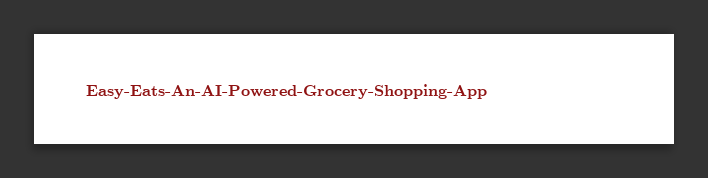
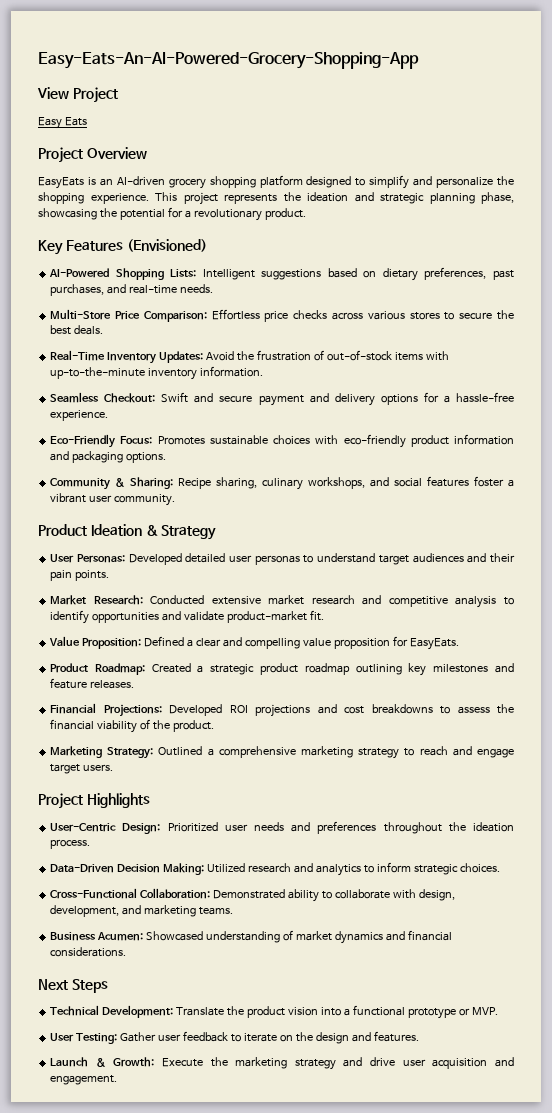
+ View Project
+ Easy Eats
+ Project Overview
+ EasyEats is an AI-driven grocery shopping platform designed to simplify and personalize the shopping experience. This project represents the ideation and strategic planning phase, showcasing the potential for a revolutionary product.
+ Key Features (Envisioned)
+ AI-Powered Shopping Lists: Intelligent suggestions based on dietary preferences, past purchases, and real-time needs.
+ Multi-Store Price Comparison: Effortless price checks across various stores to secure the best deals.
+ Real-Time Inventory Updates: Avoid the frustration of out-of-stock items with up-to-the-minute inventory information.
+ Seamless Checkout: Swift and secure payment and delivery options for a hassle-free experience.
+ Eco-Friendly Focus: Promotes sustainable choices with eco-friendly product information and packaging options.
+ Community & Sharing: Recipe sharing, culinary workshops, and social features foster a vibrant user community.
+ Product Ideation & Strategy
+ User Personas: Developed detailed user personas to understand target audiences and their pain points.
+ Market Research: Conducted extensive market research and competitive analysis to identify opportunities and validate product-market fit.
+ Value Proposition: Defined a clear and compelling value proposition for EasyEats.
+ Product Roadmap: Created a strategic product roadmap outlining key milestones and feature releases.
+ Financial Projections: Developed ROI projections and cost breakdowns to assess the financial viability of the product.
+ Marketing Strategy: Outlined a comprehensive marketing strategy to reach and engage target users.
+ Project Highlights
+ User-Centric Design: Prioritized user needs and preferences throughout the ideation process.
+ Data-Driven Decision Making: Utilized research and analytics to inform strategic choices.
+ Cross-Functional Collaboration: Demonstrated ability to collaborate with design, development, and marketing teams.
+ Business Acumen: Showcased understanding of market dynamics and financial considerations.
+ Next Steps
+ Technical Development: Translate the product vision into a functional prototype or MVP.
+ User Testing: Gather user feedback to iterate on the design and features.
+ Launch & Growth: Execute the marketing strategy and drive user acquisition and engagement.

